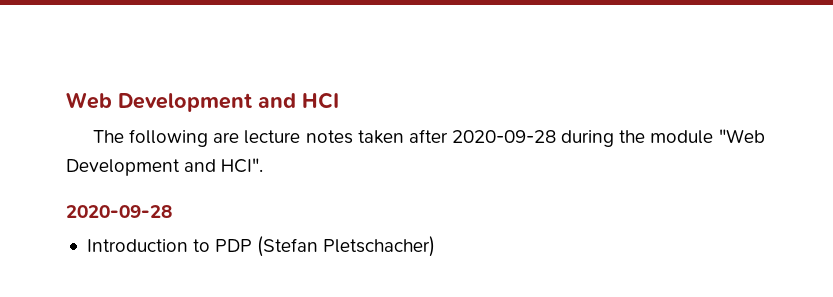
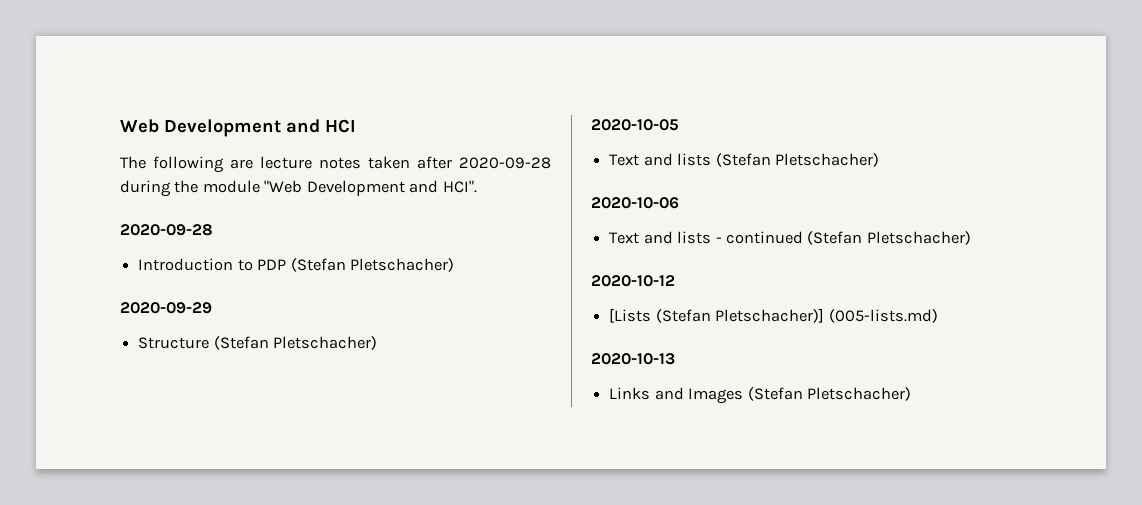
+ 2020-09-29
+ Structure (Stefan Pletschacher)
+ 2020-10-05
+ Text and lists (Stefan Pletschacher)
+ 2020-10-06
+ Text and lists - continued (Stefan Pletschacher)
+ 2020-10-12
+ [Lists (Stefan Pletschacher)] (005-lists.md)
+ 2020-10-13
+ Links and Images (Stefan Pletschacher)

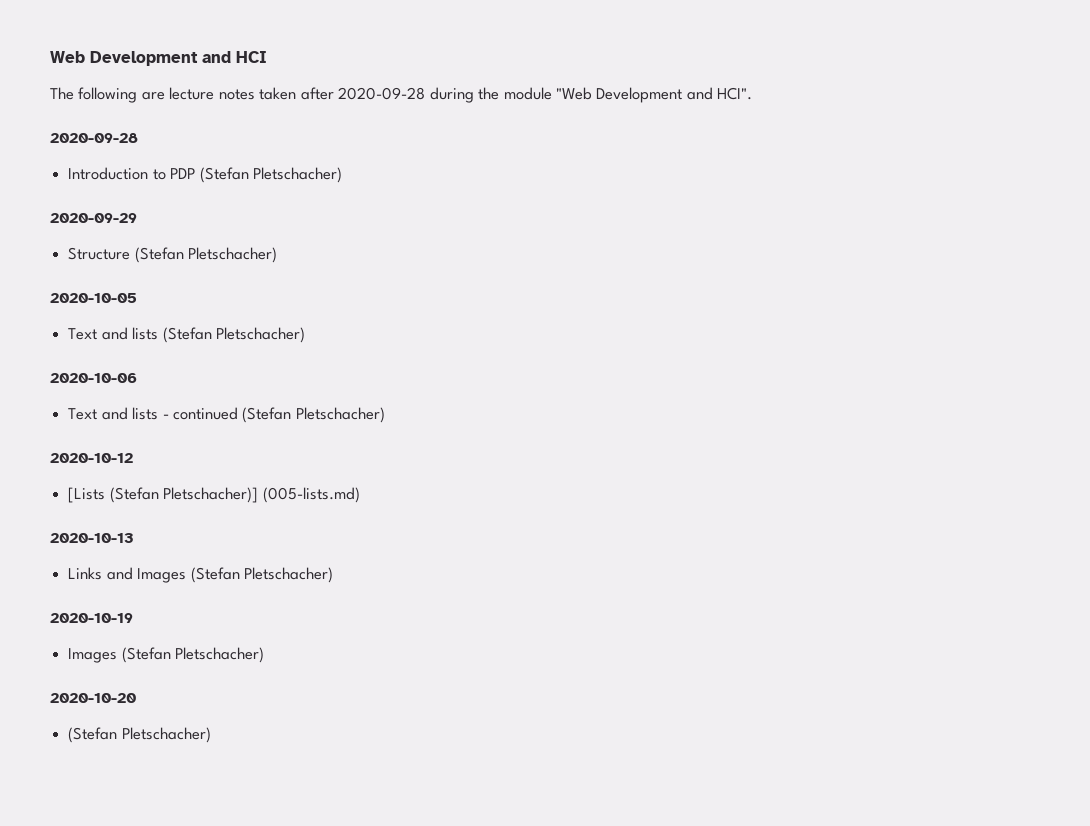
+ 2020-10-19
+ Images (Stefan Pletschacher)
+ 2020-10-20
+ (Stefan Pletschacher)

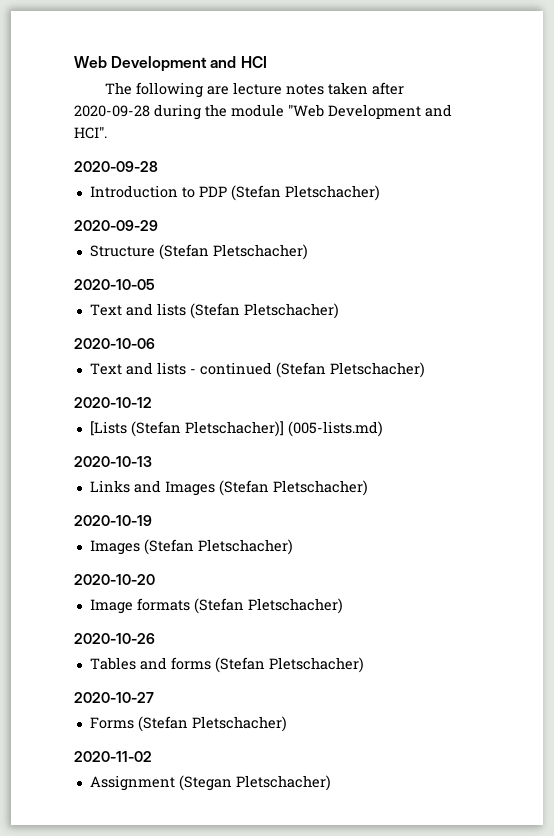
  2020-10-20
- (Stefan Pletschacher)
+ Image formats (Stefan Pletschacher)
+ 2020-10-26
+ Tables and forms (Stefan Pletschacher)
+ 2020-10-27
+ Forms (Stefan Pletschacher)
+ 2020-11-02
+ Assignment (Stegan Pletschacher)

